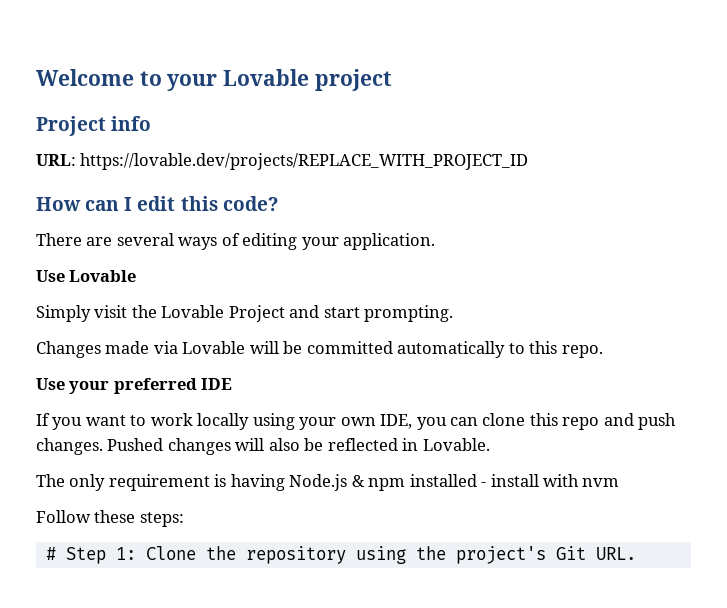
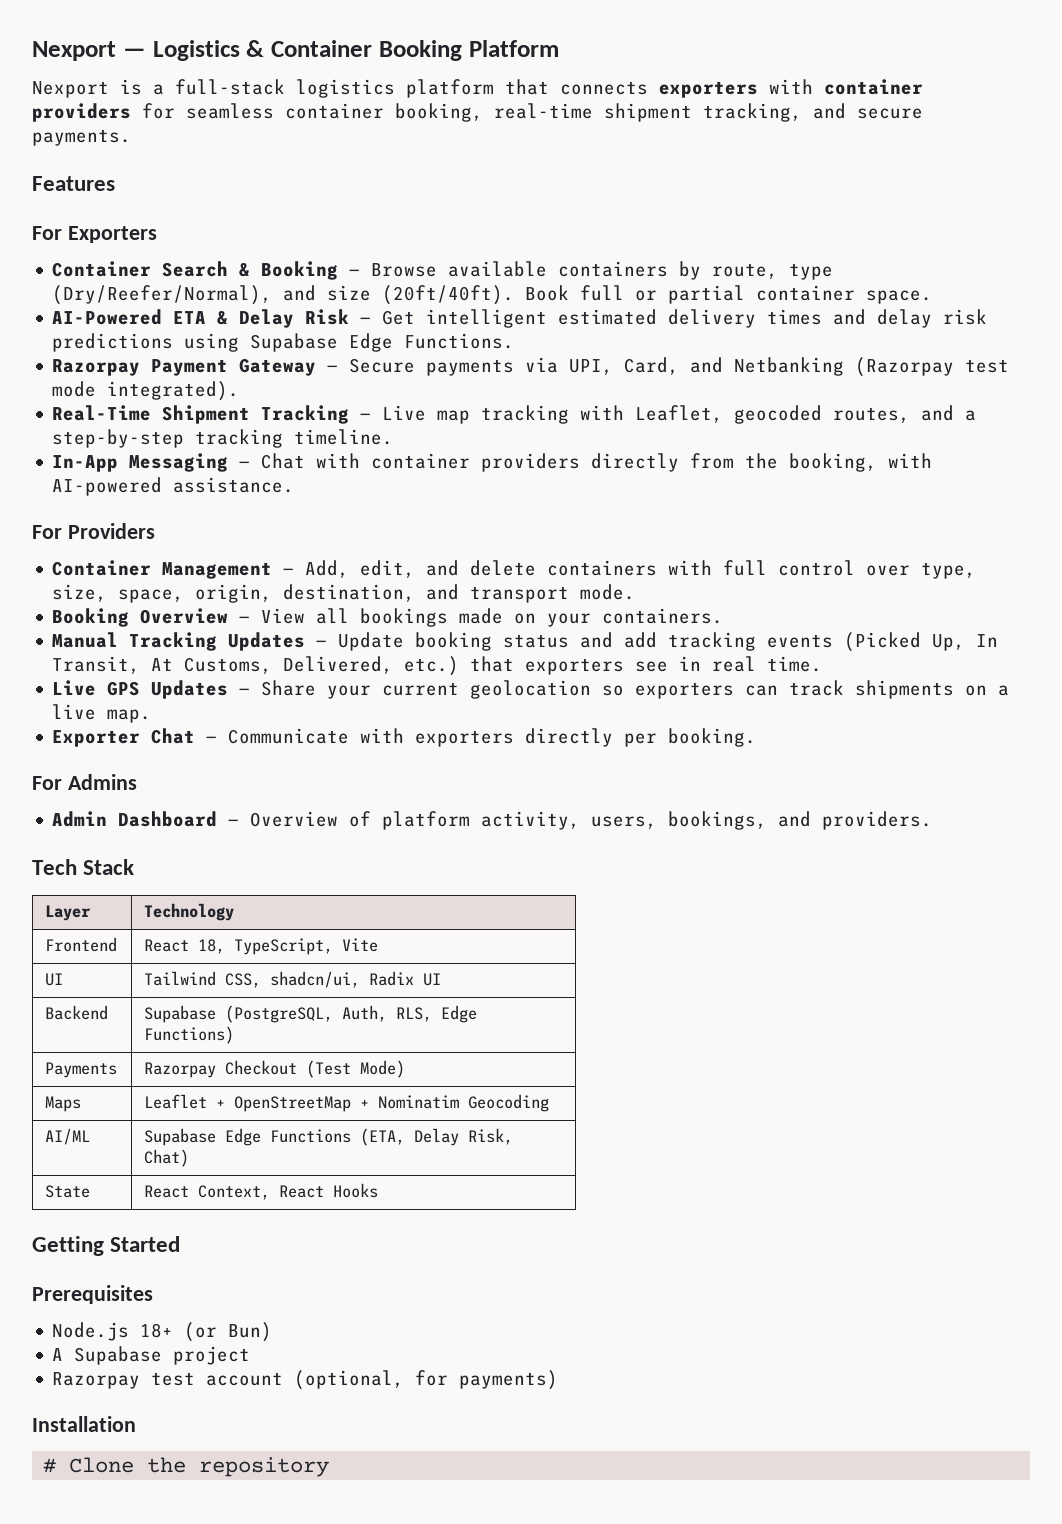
- Welcome to your Lovable project
- Project info
- URL: https://lovable.dev/projects/REPLACE_WITH_PROJECT_ID
- How can I edit this code?
- There are several ways of editing your application.
- Use Lovable
- Simply visit the Lovable Project and start prompting.
- Changes made via Lovable will be committed automatically to this repo.
- Use your preferred IDE
- If you want to work locally using your own IDE, you can clone this repo and push changes. Pushed changes will also be reflected in Lovable.
- The only requirement is having Node.js & npm installed - install with nvm
- Follow these steps:
+ Nexport — Logistics & Container Booking Platform
+ Nexport is a full-stack logistics platform that connects exporters with container providers for seamless container booking, real-time shipment tracking, and secure payments.
+ Features
+ For Exporters
+ Container Search & Booking — Browse available containers by route, type (Dry/Reefer/Normal), and size (20ft/40ft). Book full or partial container space.
+ AI-Powered ETA & Delay Risk — Get intelligent estimated delivery times and delay risk predictions using Supabase Edge Functions.
+ Razorpay Payment Gateway — Secure payments via UPI, Card, and Netbanking (Razorpay test mode integrated).
+ Real-Time Shipment Tracking — Live map tracking with Leaflet, geocoded routes, and a step-by-step tracking timeline.
+ In-App Messaging — Chat with container providers directly from the booking, with AI-powered assistance.
+ For Providers
+ Container Management — Add, edit, and delete containers with full control over type, size, space, origin, destination, and transport mode.
+ Booking Overview — View all bookings made on your containers.
+ Manual Tracking Updates — Update booking status and add tracking events (Picked Up, In Transit, At Customs, Delivered, etc.) that exporters see in real time.
+ Live GPS Updates — Share your current geolocation so exporters can track shipments on a live map.
+ Exporter Chat — Communicate with exporters directly per booking.
+ For Admins
+ Admin Dashboard — Overview of platform activity, users, bookings, and providers.
+ Tech Stack
+ Layer | Technology
+ Frontend | React 18, TypeScript, Vite
+ UI | Tailwind CSS, shadcn/ui, Radix UI
+ Backend | Supabase (PostgreSQL, Auth, RLS, Edge Functions)
+ Payments | Razorpay Checkout (Test Mode)
+ Maps | Leaflet + OpenStreetMap + Nominatim Geocoding
+ AI/ML | Supabase Edge Functions (ETA, Delay Risk, Chat)
+ State | React Context, React Hooks
+ Getting Started
+ Prerequisites
+ Node.js 18+ (or Bun)
+ A Supabase project
+ Razorpay test account (optional, for payments)
+ Installation
- # Step 1: Clone the repository using the project's Git URL.
+ # Clone the repository

